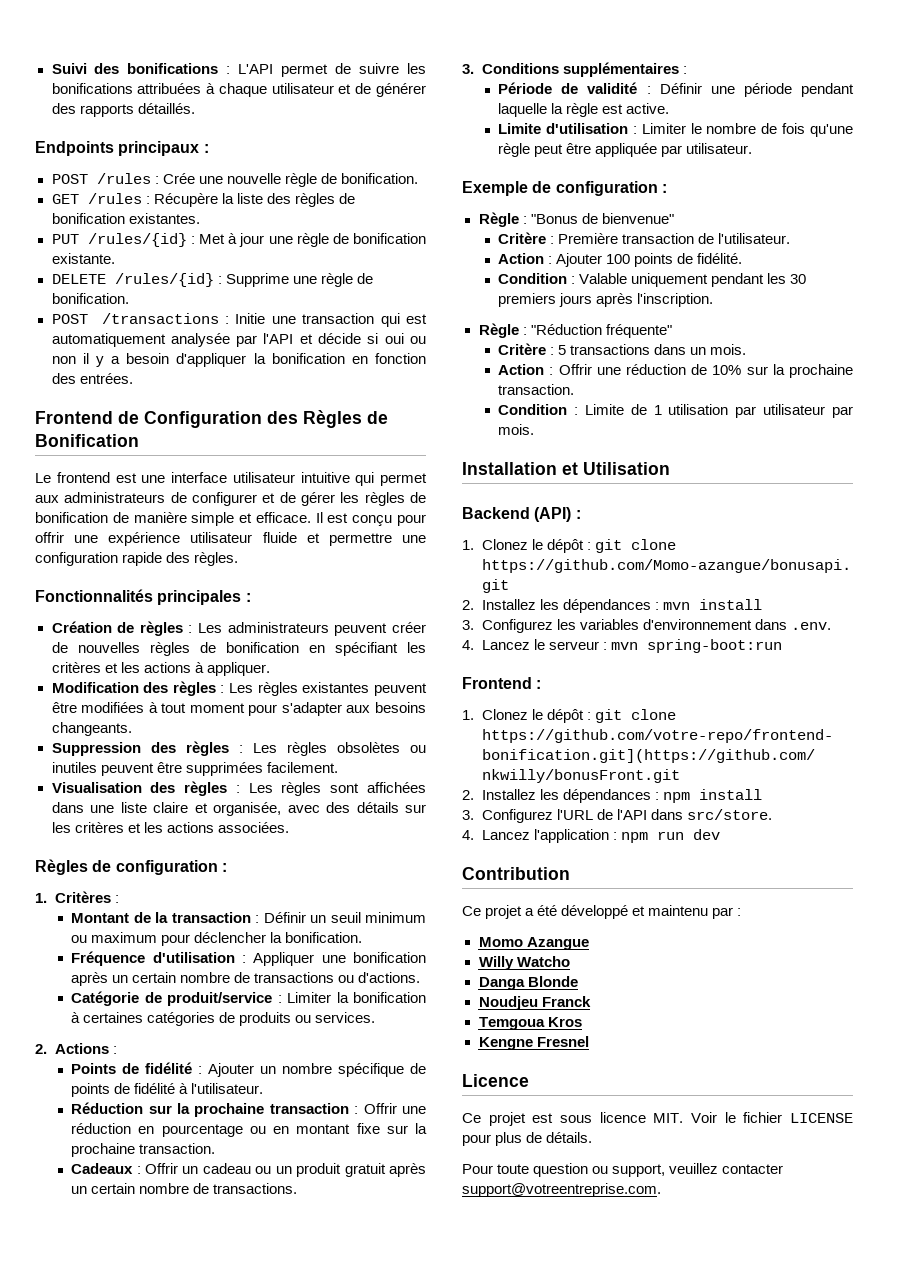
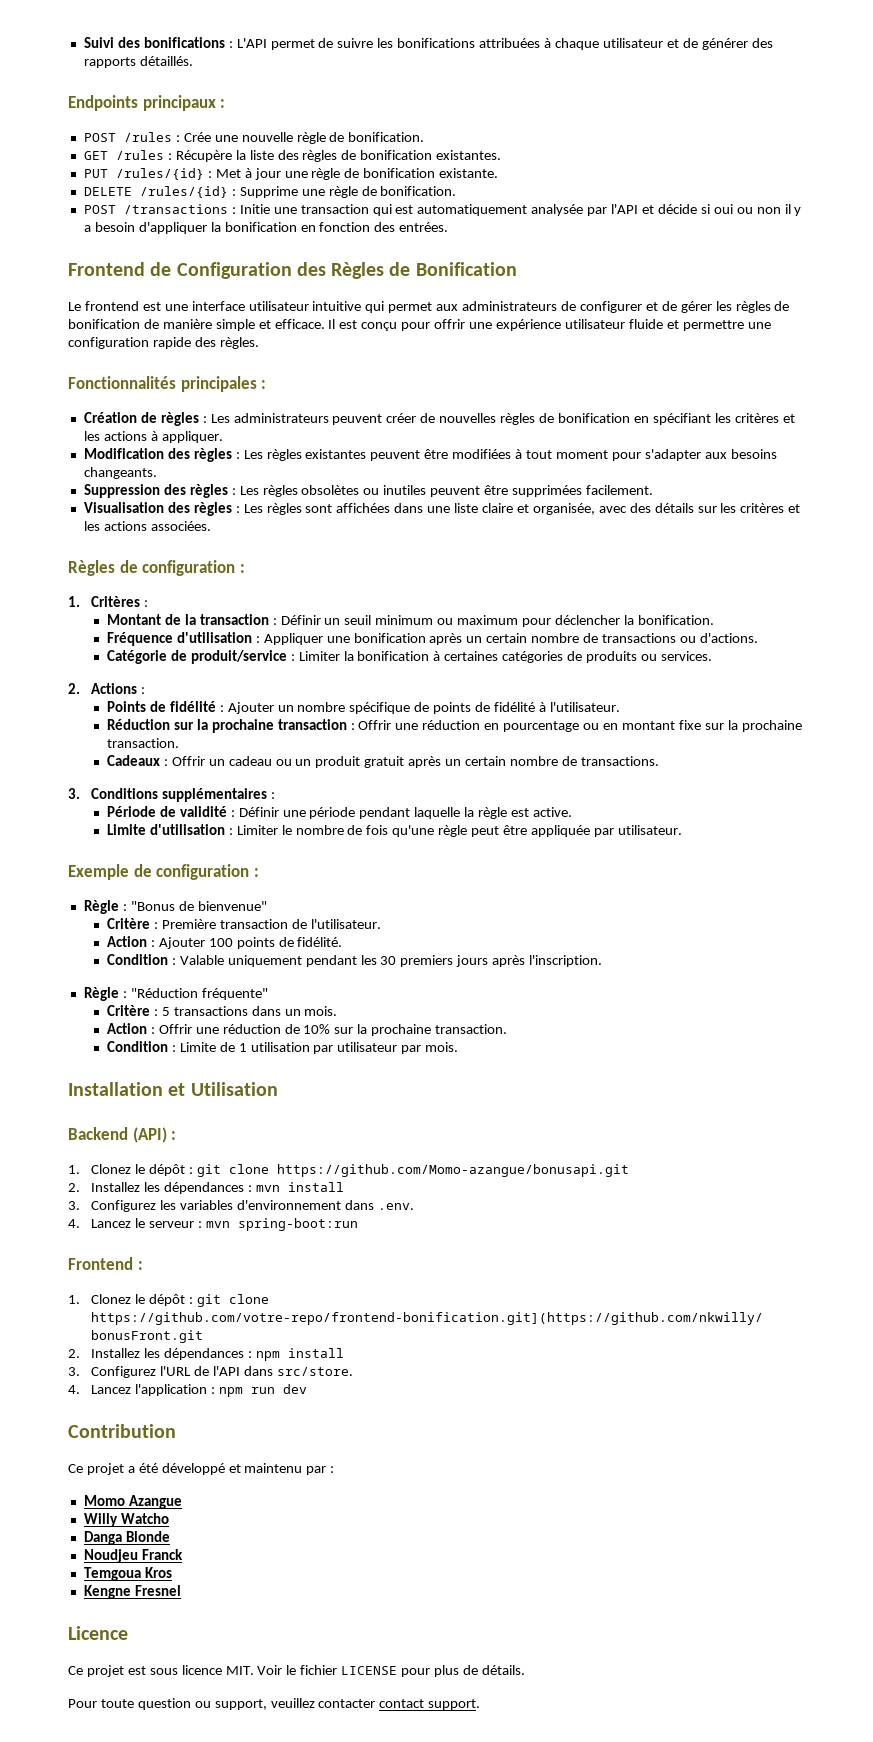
- Pour toute question ou support, veuillez contacter support@votreentreprise.com.
+ Pour toute question ou support, veuillez contacter contact support.

